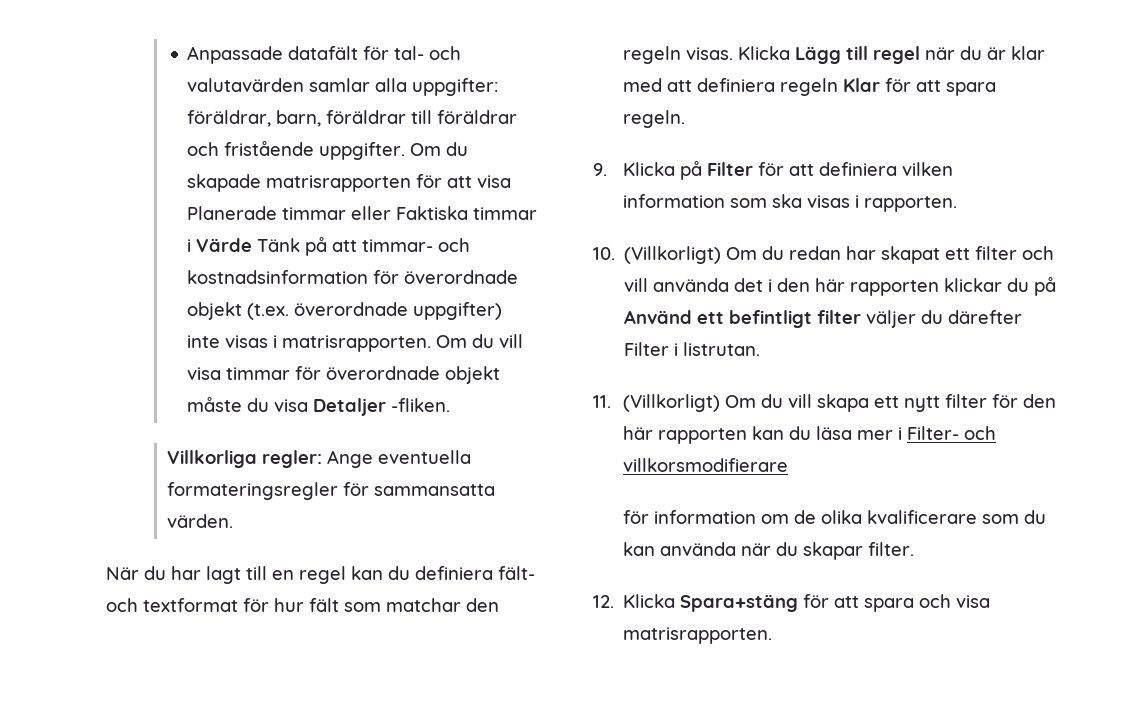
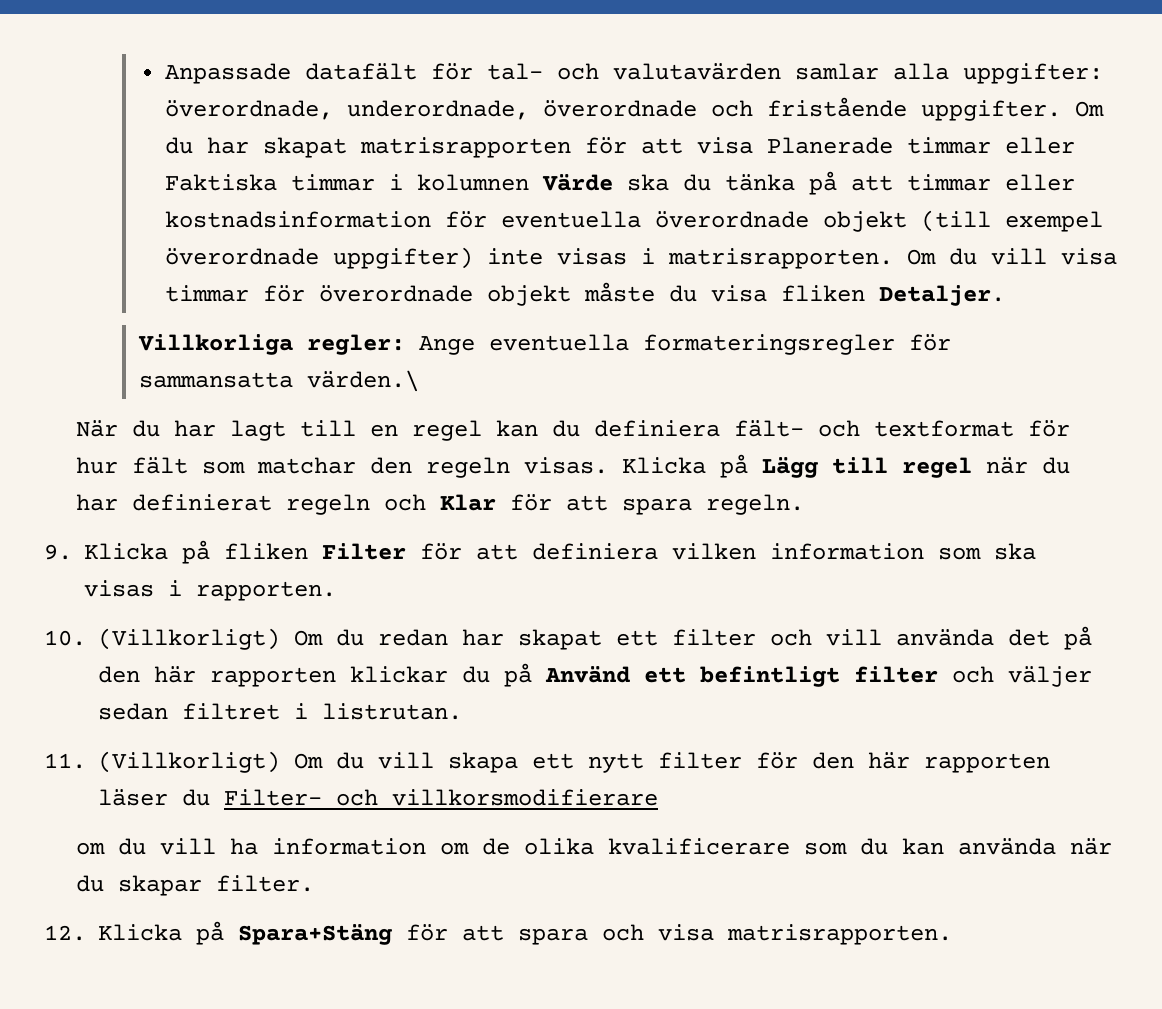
- Anpassade datafält för tal- och valutavärden samlar alla uppgifter: föräldrar, barn, föräldrar till föräldrar och fristående uppgifter.
+ Anpassade datafält för tal- och valutavärden samlar alla uppgifter: överordnade, underordnade, överordnade och fristående uppgifter.
- Om du skapade matrisrapporten för att visa Planerade timmar eller Faktiska timmar i Värde Tänk på att timmar- och kostnadsinformation för överordnade objekt (t.ex. överordnade uppgifter) inte visas i matrisrapporten.
+ Om du har skapat matrisrapporten för att visa Planerade timmar eller Faktiska timmar i kolumnen Värde ska du tänka på att timmar eller kostnadsinformation för eventuella överordnade objekt (till exempel överordnade uppgifter) inte visas i matrisrapporten.
- Om du vill visa timmar för överordnade objekt måste du visa Detaljer -fliken.
+ Om du vill visa timmar för överordnade objekt måste du visa fliken Detaljer.
- Villkorliga regler: Ange eventuella formateringsregler för sammansatta värden.
+ Villkorliga regler: Ange eventuella formateringsregler för sammansatta värden.\
- Klicka Lägg till regel när du är klar med att definiera regeln Klar för att spara regeln.
+ Klicka på Lägg till regel när du har definierat regeln och Klar för att spara regeln.
- 9. Klicka på Filter för att definiera vilken information som ska visas i rapporten.
+ 9. Klicka på fliken Filter för att definiera vilken information som ska visas i rapporten.
- 10. (Villkorligt) Om du redan har skapat ett filter och vill använda det i den här rapporten klickar du på Använd ett befintligt filter väljer du därefter Filter i listrutan.
+ 10. (Villkorligt) Om du redan har skapat ett filter och vill använda det på den här rapporten klickar du på Använd ett befintligt filter och väljer sedan filtret i listrutan.
- 11. (Villkorligt) Om du vill skapa ett nytt filter för den här rapporten kan du läsa mer i Filter- och villkorsmodifierare
+ 11. (Villkorligt) Om du vill skapa ett nytt filter för den här rapporten läser du Filter- och villkorsmodifierare
- för information om de olika kvalificerare som du kan använda när du skapar filter.
+ om du vill ha information om de olika kvalificerare som du kan använda när du skapar filter.
- 12. Klicka Spara+stäng för att spara och visa matrisrapporten.
+ 12. Klicka på Spara+Stäng för att spara och visa matrisrapporten.

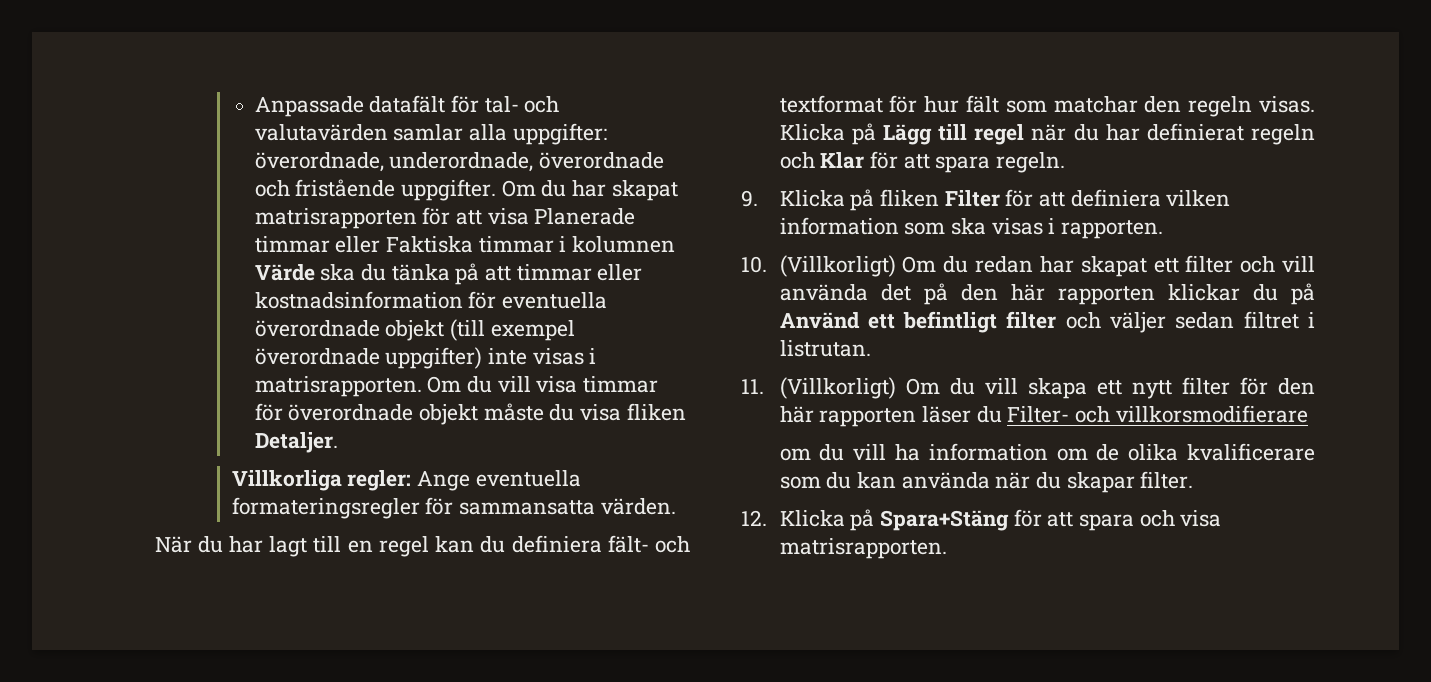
- Villkorliga regler: Ange eventuella formateringsregler för sammansatta värden.\
+ Villkorliga regler: Ange eventuella formateringsregler för sammansatta värden.

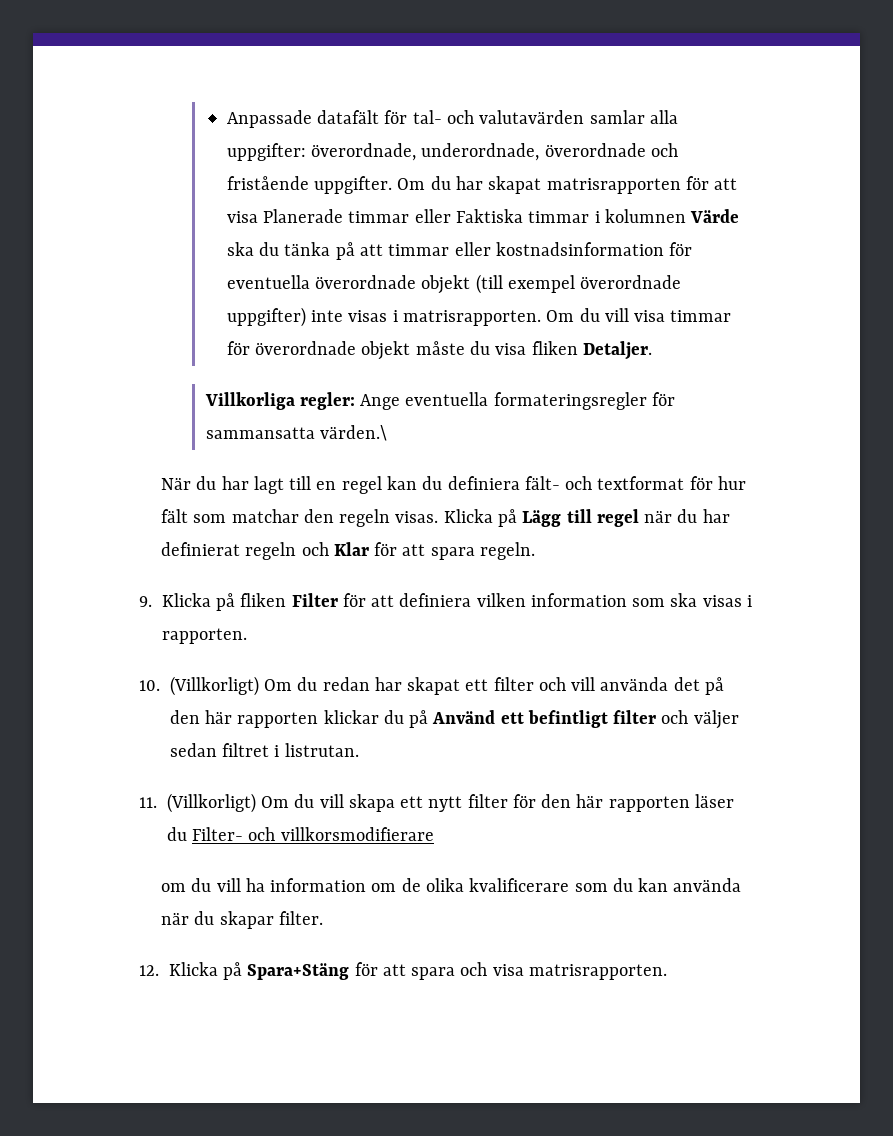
- Villkorliga regler: Ange eventuella formateringsregler för sammansatta värden.
+ Villkorliga regler: Ange eventuella formateringsregler för sammansatta värden.\

